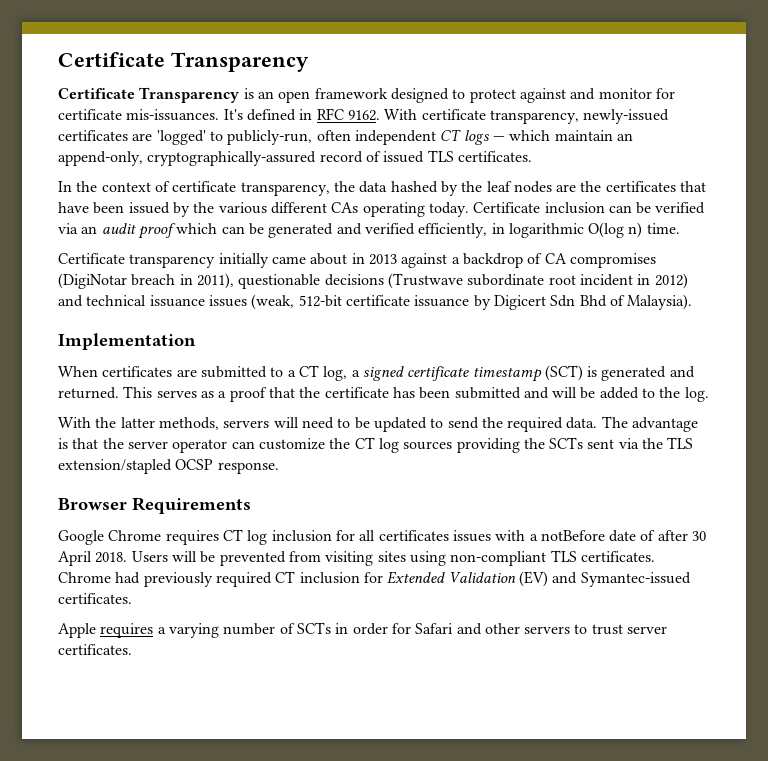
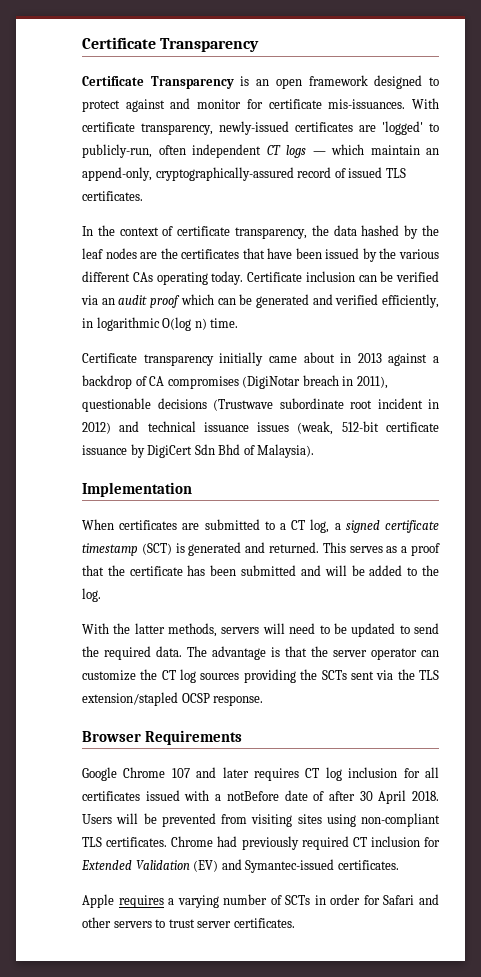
- It's defined in RFC 9162.
- Certificate transparency initially came about in 2013 against a backdrop of CA compromises (DigiNotar breach in 2011), questionable decisions (Trustwave subordinate root incident in 2012) and technical issuance issues (weak, 512-bit certificate issuance by Digicert Sdn Bhd of Malaysia).
+ Certificate transparency initially came about in 2013 against a backdrop of CA compromises (DigiNotar breach in 2011), questionable decisions (Trustwave subordinate root incident in 2012) and technical issuance issues (weak, 512-bit certificate issuance by DigiCert Sdn Bhd of Malaysia).
- Google Chrome requires CT log inclusion for all certificates issues with a notBefore date of after 30 April 2018.
+ Google Chrome 107 and later requires CT log inclusion for all certificates issued with a notBefore date of after 30 April 2018.

